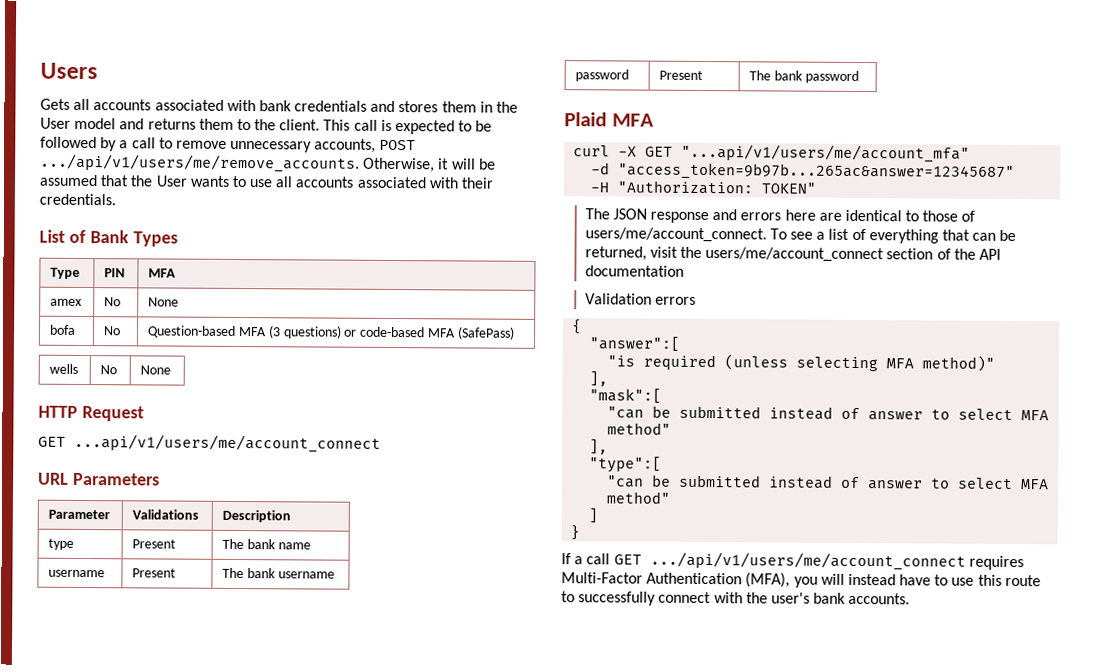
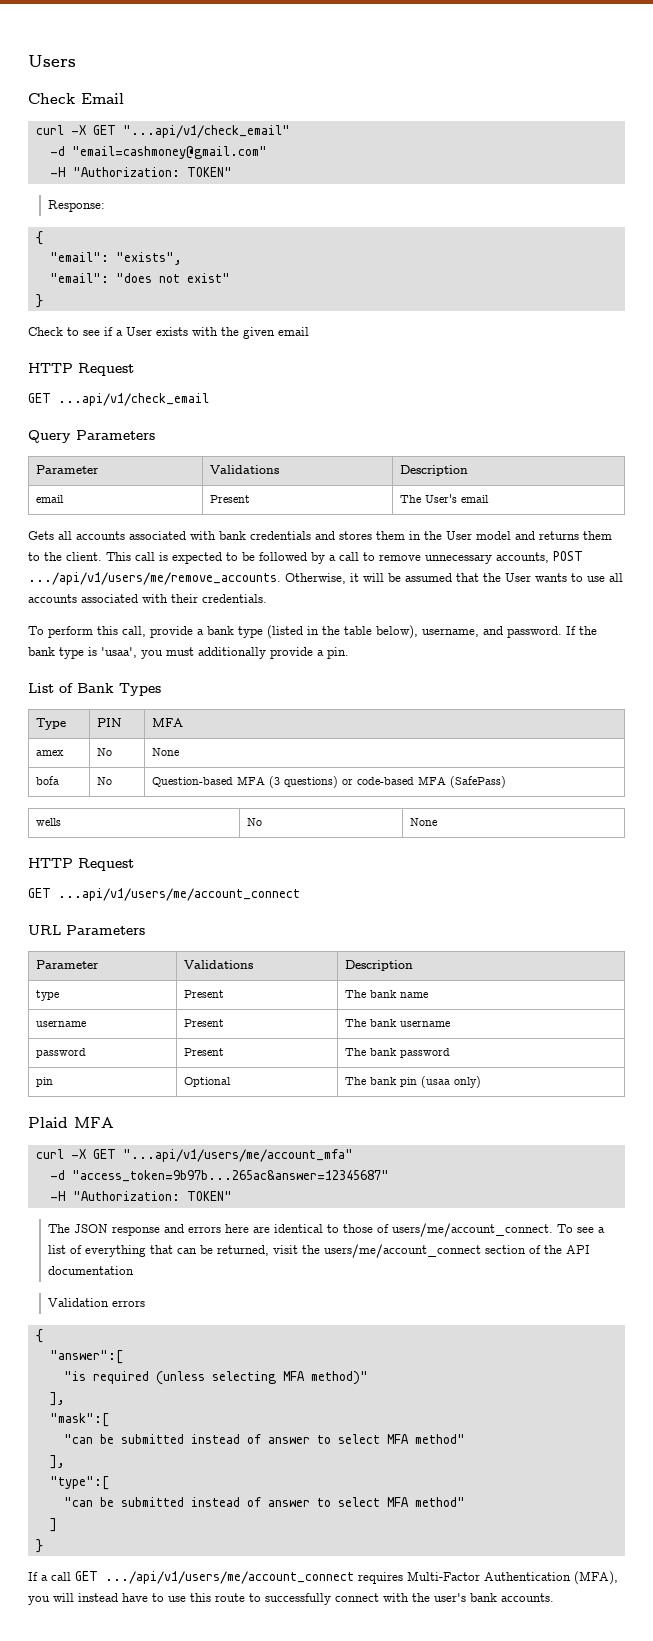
+ Check Email
+ curl -X GET "...api/v1/check_email"
+ -d "email=cashmoney@gmail.com"
+ -H "Authorization: TOKEN"
+ Response:
+ {
+ "email": "exists",
+ "email": "does not exist"
+ }
+ Check to see if a User exists with the given email
+ HTTP Request
+ GET ...api/v1/check_email
+ Query Parameters
+ Parameter | Validations | Description
+ email | Present | The User's email
+ To perform this call, provide a bank type (listed in the table below), username, and password. If the bank type is 'usaa', you must additionally provide a pin.
+ pin | Optional | The bank pin (usaa only)

